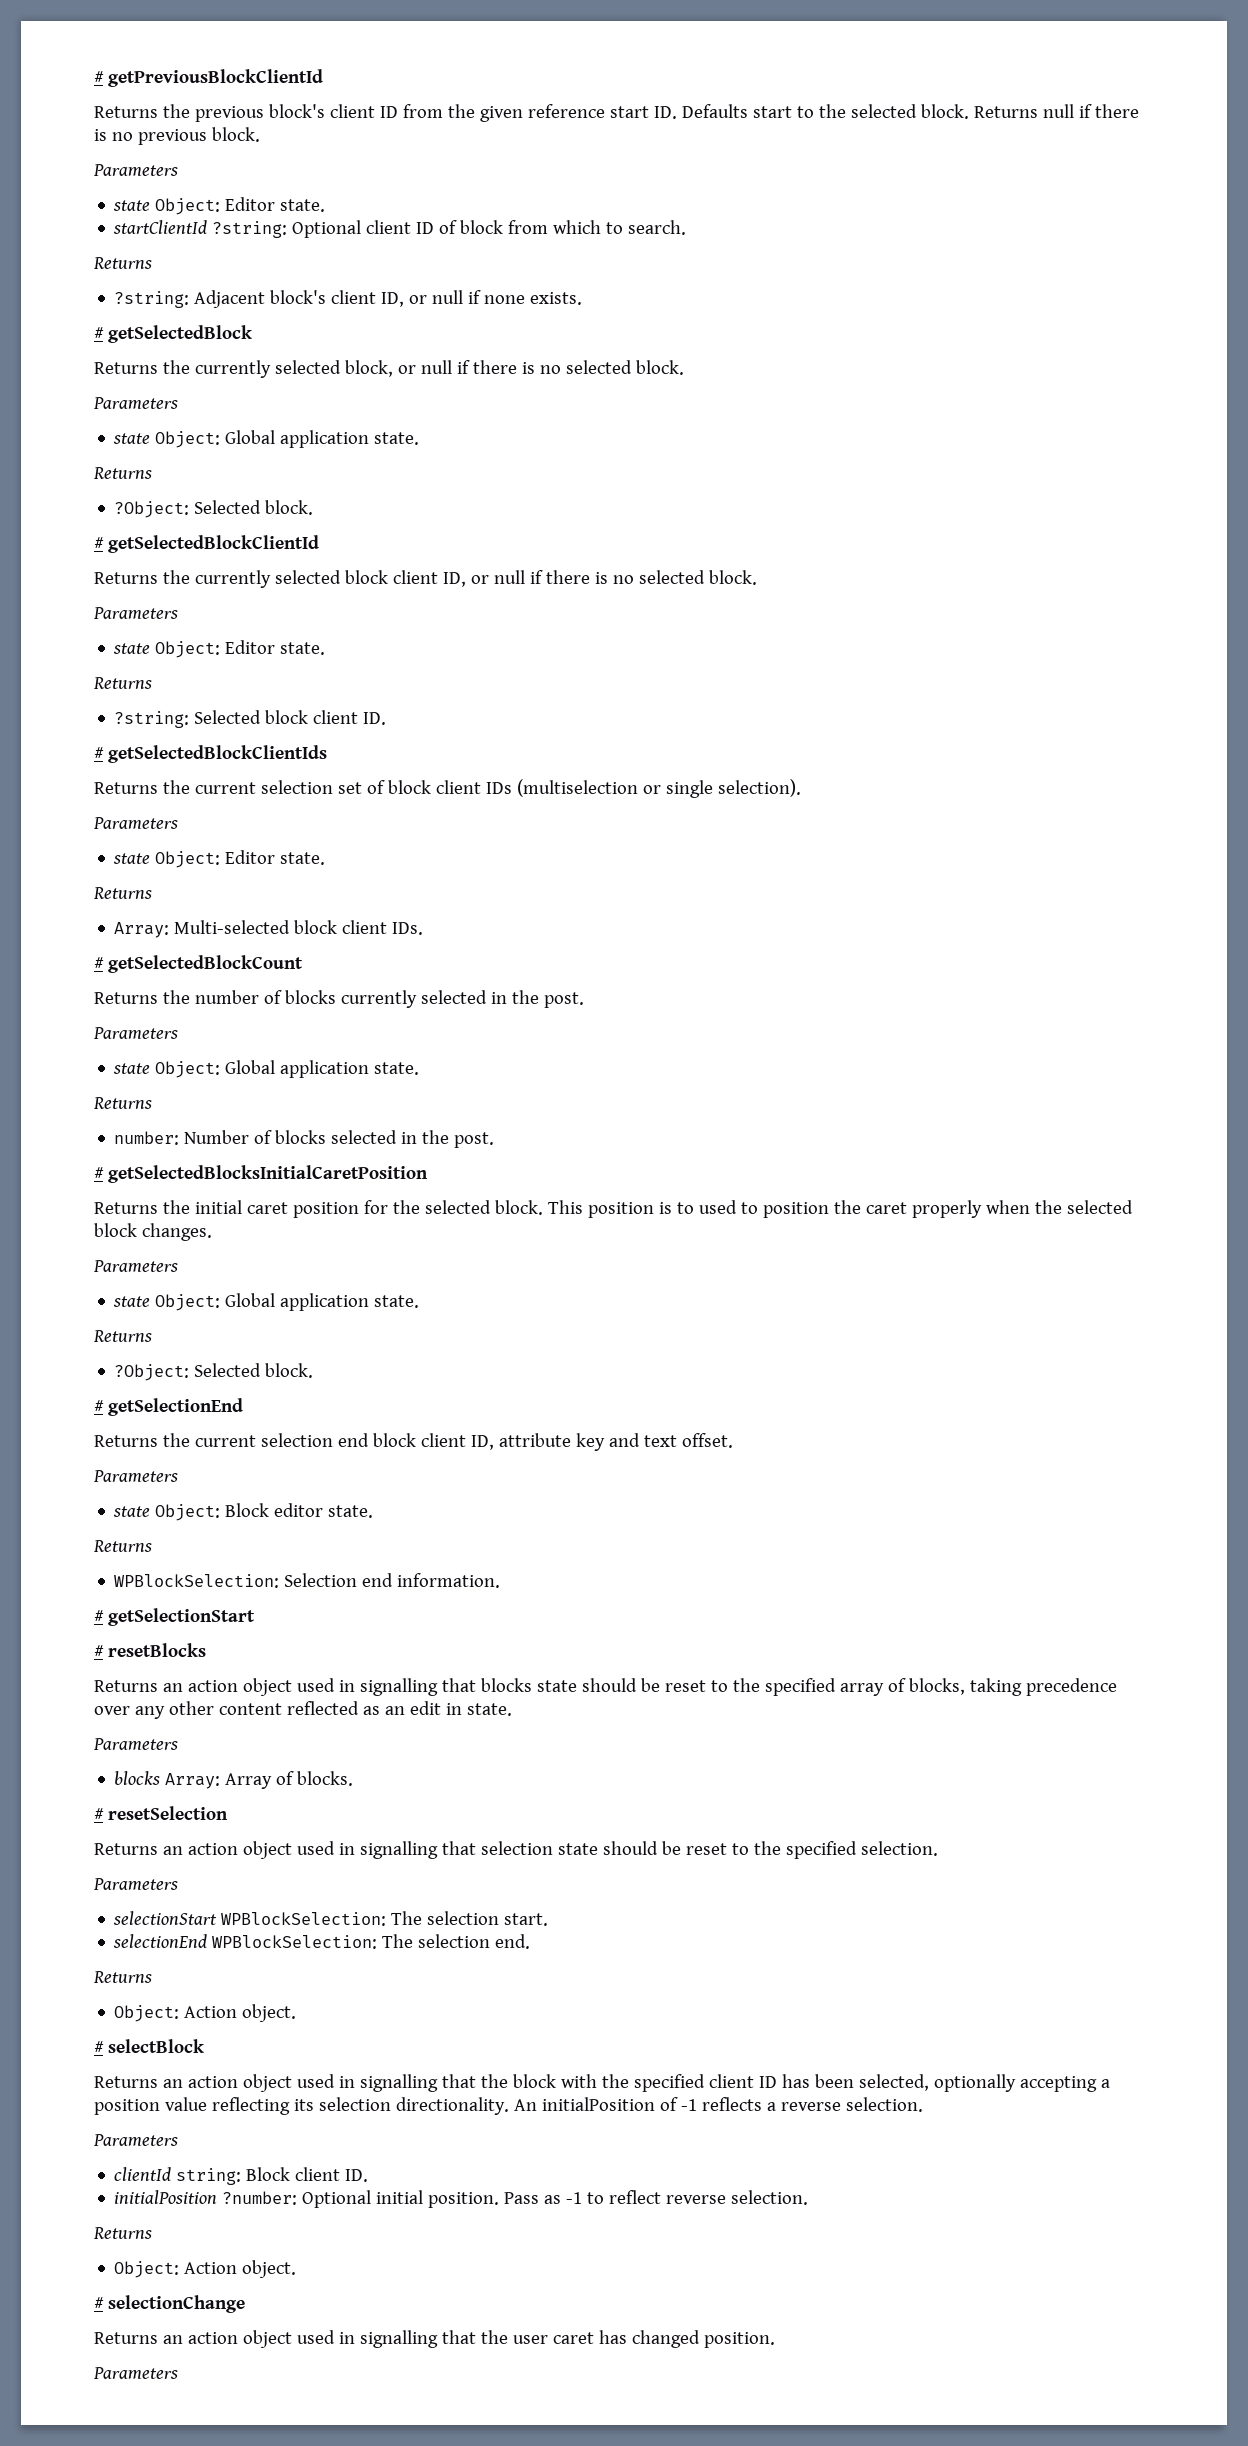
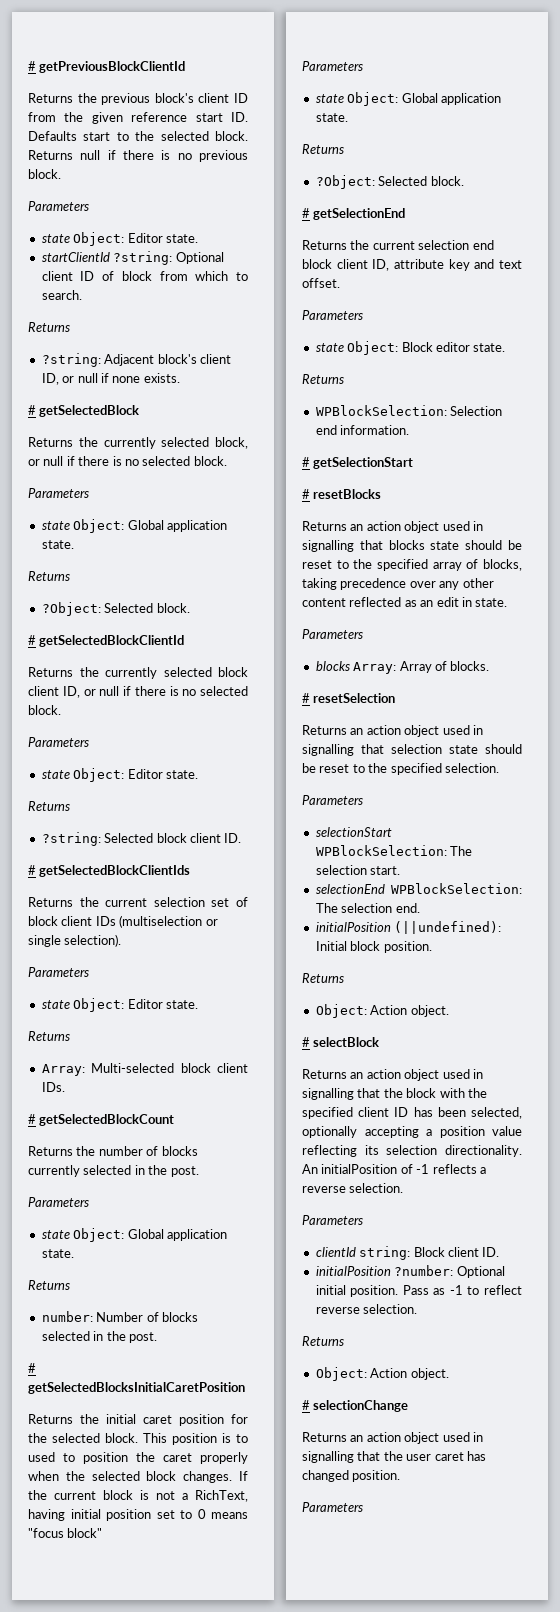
+ If the current block is not a RichText, having initial position set to 0 means "focus block"
+ initialPosition (||undefined): Initial block position.

